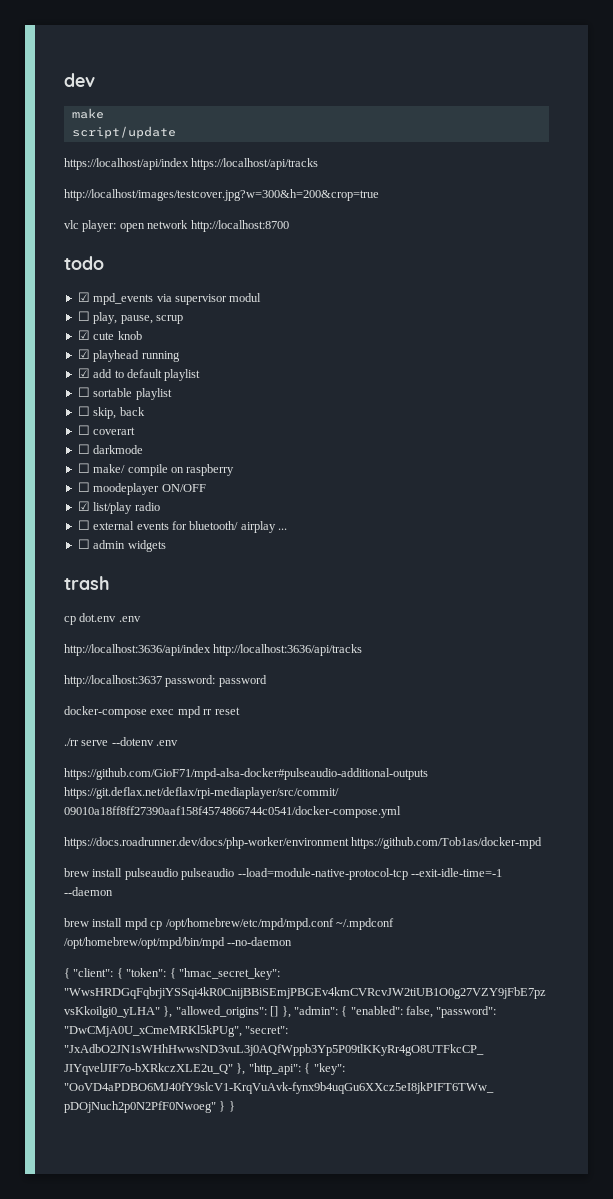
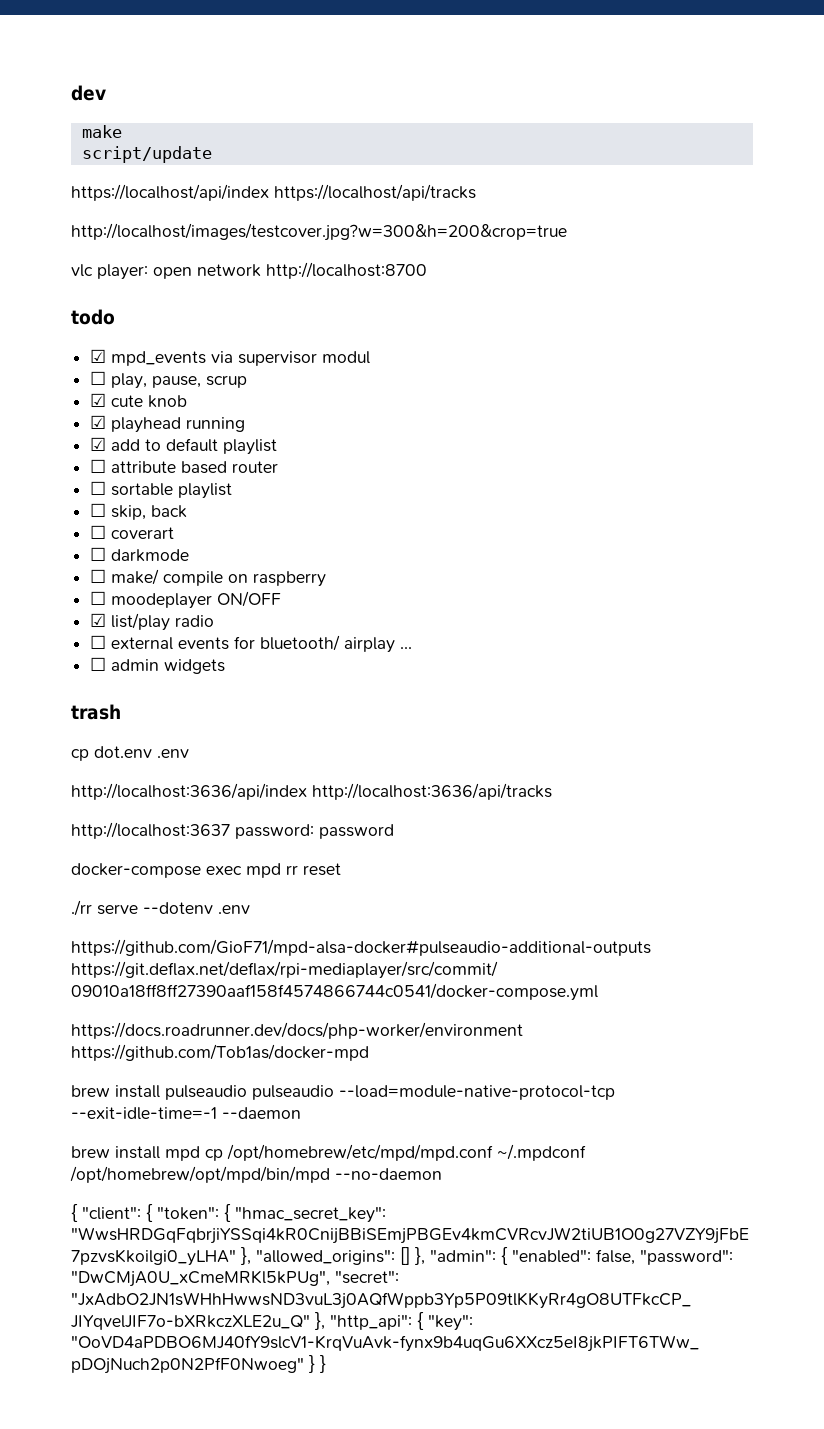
+ ☐ attribute based router

